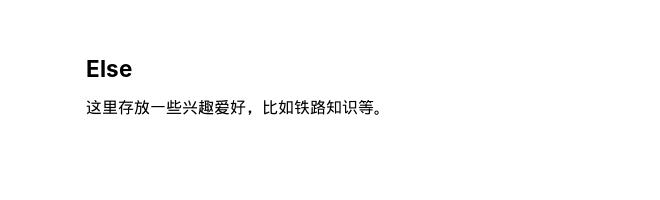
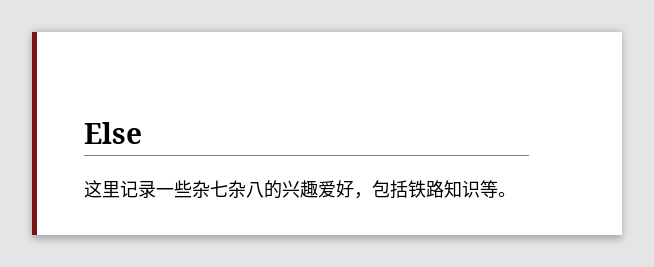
- 这里存放一些兴趣爱好，比如铁路知识等。
+ 这里记录一些杂七杂八的兴趣爱好，包括铁路知识等。

